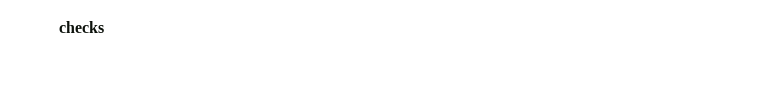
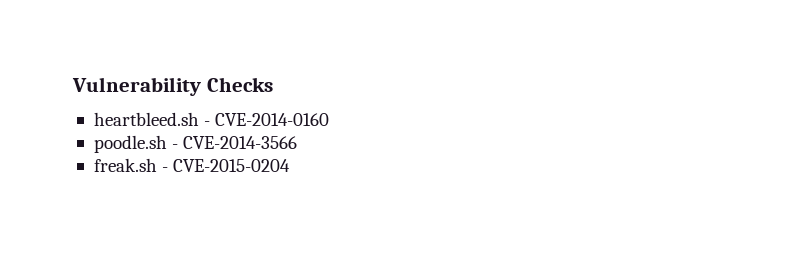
- checks
+ Vulnerability Checks
+ heartbleed.sh - CVE-2014-0160
+ poodle.sh - CVE-2014-3566
+ freak.sh - CVE-2015-0204

